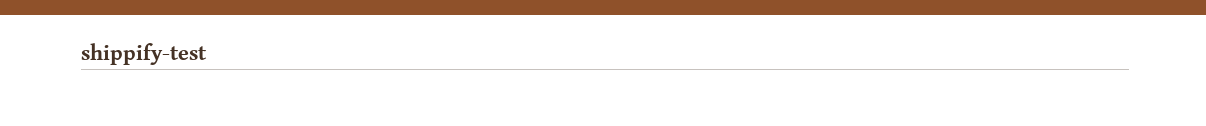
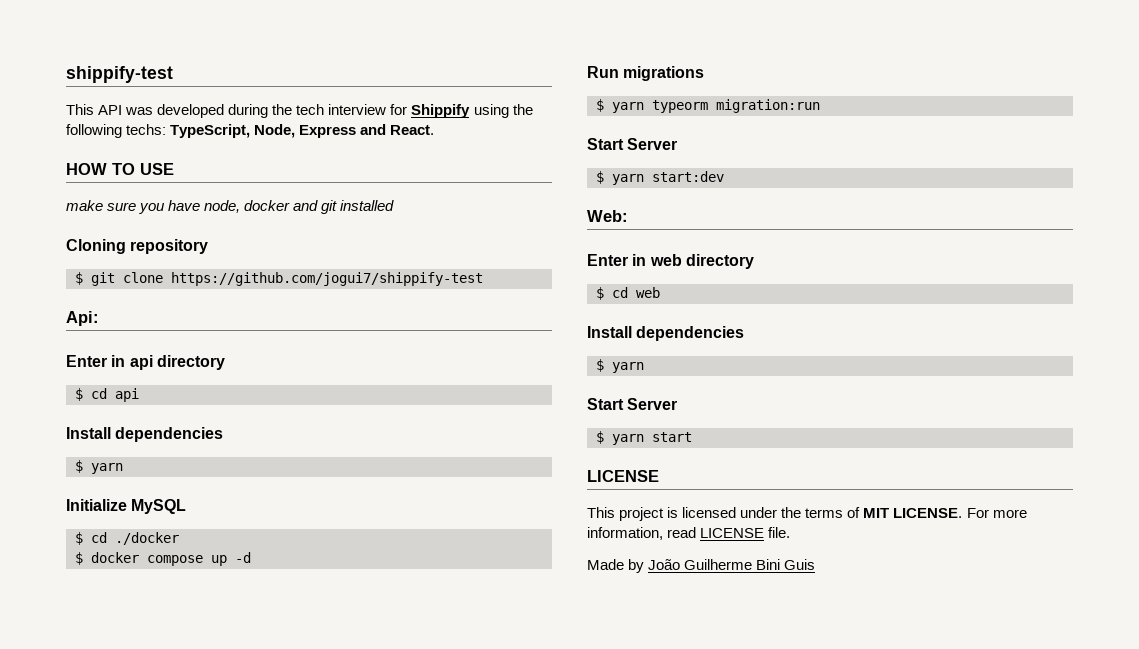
+ This API was developed during the tech interview for Shippify using the following techs: TypeScript, Node, Express and React.
+ HOW TO USE
+ make sure you have node, docker and git installed
+ Cloning repository
+ $ git clone https://github.com/jogui7/shippify-test
+ Api:
+ Enter in api directory
+ $ cd api
+ Install dependencies
+ $ yarn
+ Initialize MySQL
+ $ cd ./docker
+ $ docker compose up -d
+ Run migrations
+ $ yarn typeorm migration:run
+ Start Server
+ $ yarn start:dev
+ Web:
+ Enter in web directory
+ $ cd web
+ Install dependencies
+ $ yarn
+ Start Server
+ $ yarn start
+ LICENSE
+ This project is licensed under the terms of MIT LICENSE. For more information, read LICENSE file.
+ Made by João Guilherme Bini Guis

